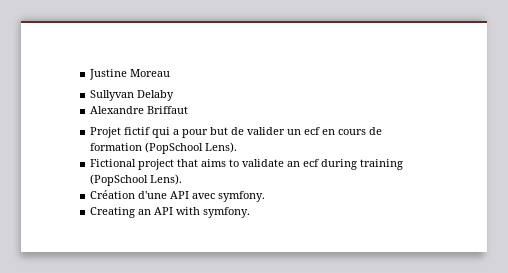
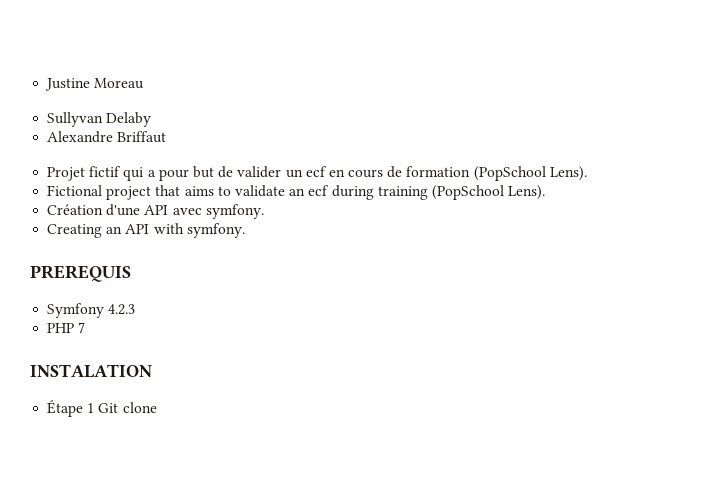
+ PREREQUIS
+ Symfony 4.2.3
+ PHP 7
+ INSTALATION
+ Étape 1 Git clone

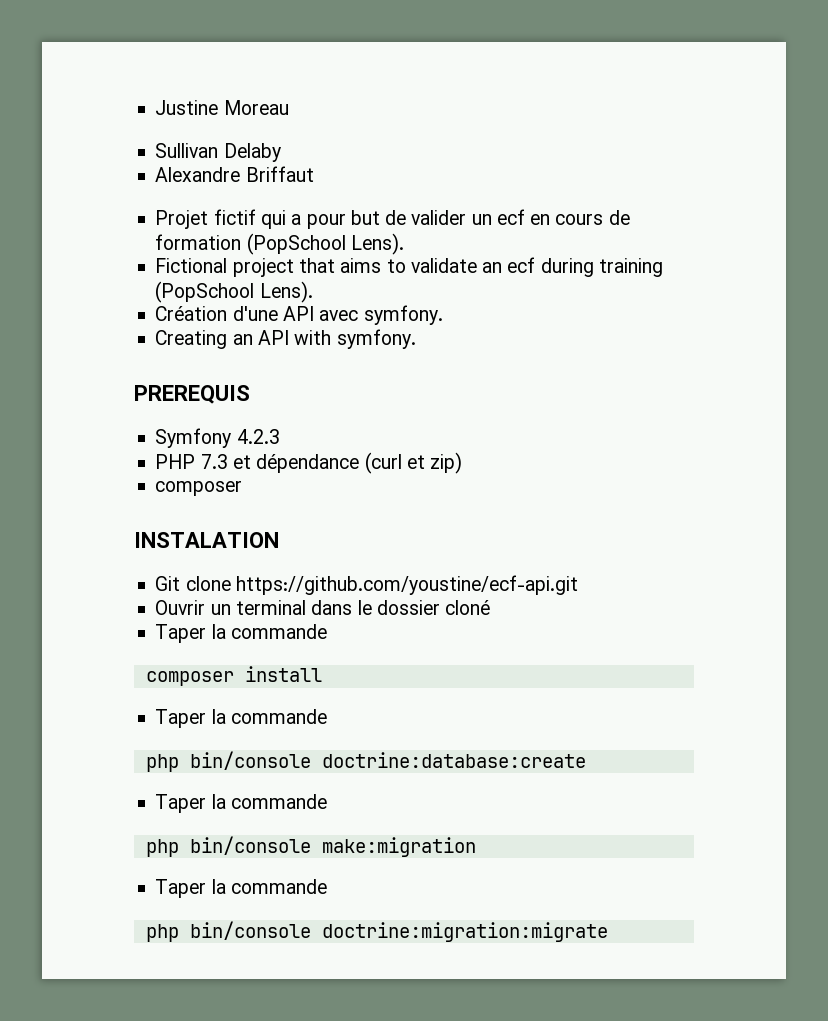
- Sullyvan Delaby
+ Sullivan Delaby
- PHP 7
+ PHP 7.3 et dépendance (curl et zip)
+ composer
  INSTALATION
- Étape 1 Git clone
+ Git clone https://github.com/youstine/ecf-api.git
+ Ouvrir un terminal dans le dossier cloné
+ Taper la commande
+ composer install
+ Taper la commande
+ php bin/console doctrine:database:create
+ Taper la commande
+ php bin/console make:migration
+ Taper la commande
+ php bin/console doctrine:migration:migrate

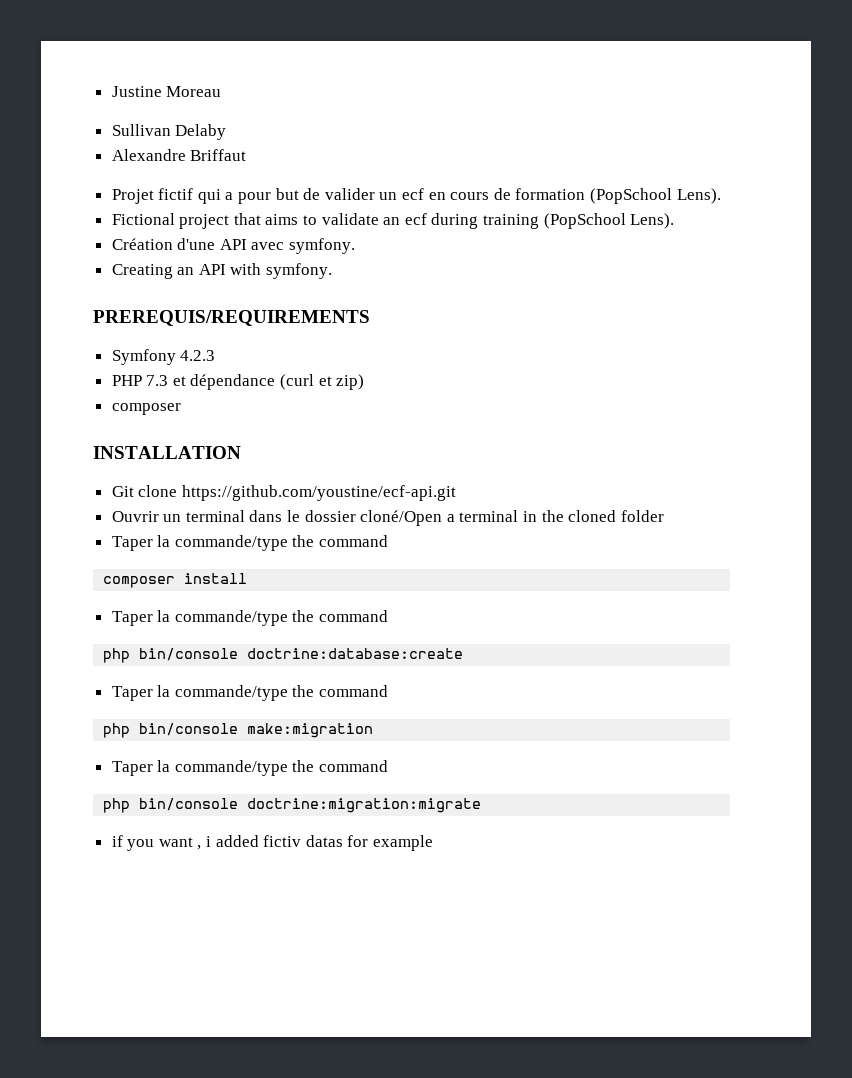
- PREREQUIS
+ PREREQUIS/REQUIREMENTS
- INSTALATION
+ INSTALLATION
- Ouvrir un terminal dans le dossier cloné
- Taper la commande
+ Ouvrir un terminal dans le dossier cloné/Open a terminal in the cloned folder
+ Taper la commande/type the command
  composer install
- Taper la commande
+ Taper la commande/type the command
  php bin/console doctrine:database:create
- Taper la commande
+ Taper la commande/type the command
  php bin/console make:migration
- Taper la commande
+ Taper la commande/type the command
+ if you want , i added fictiv datas for example

